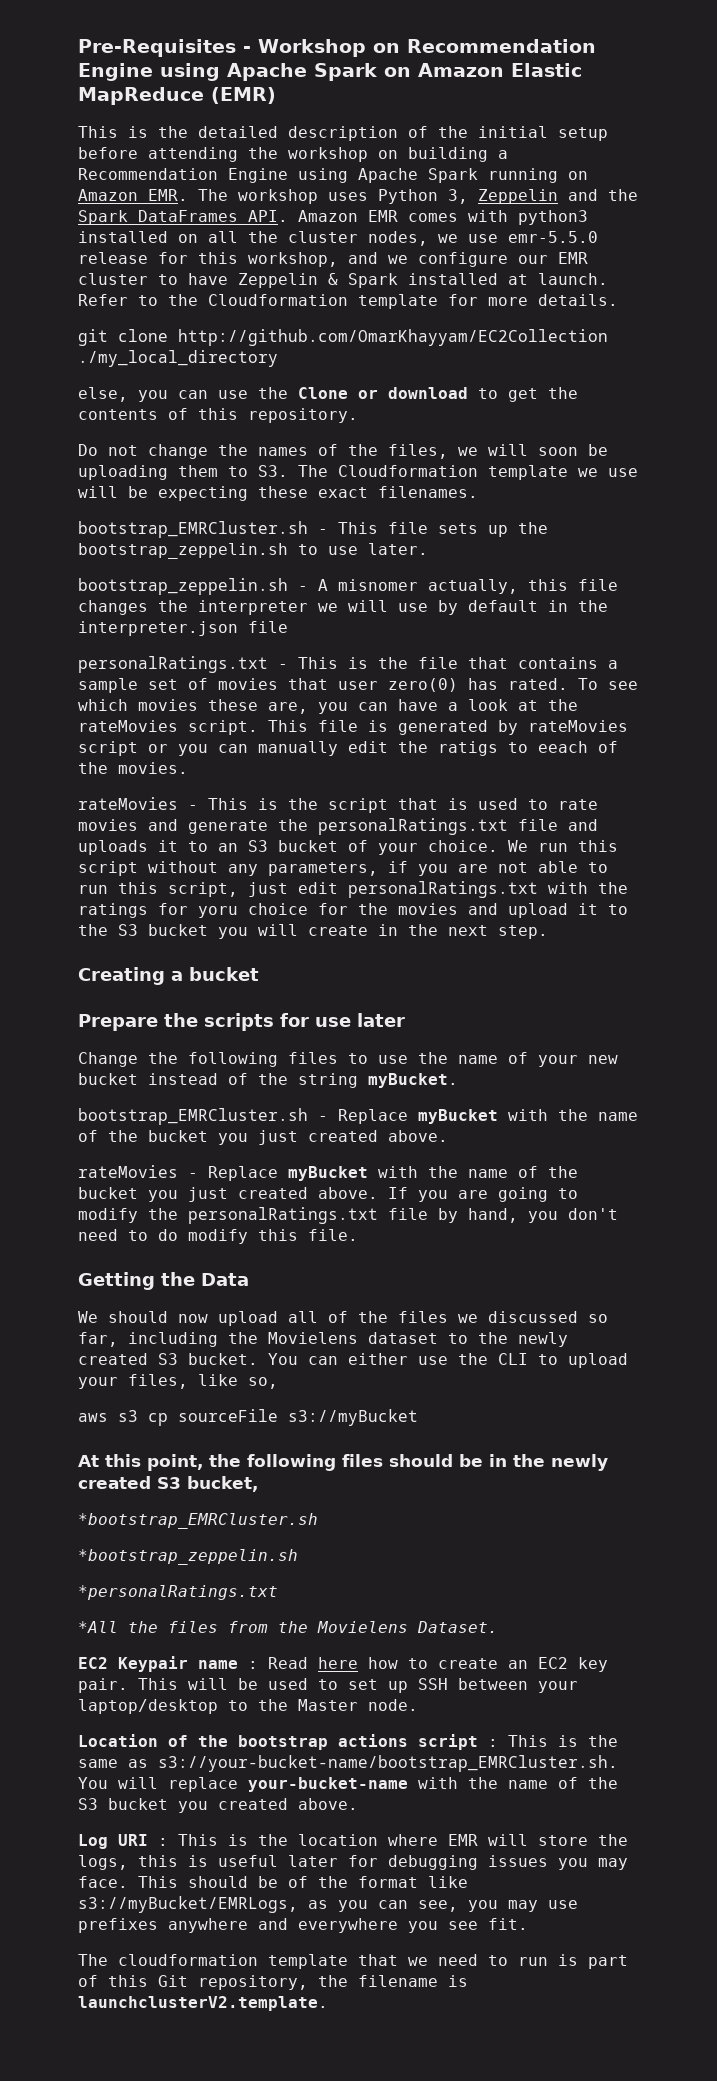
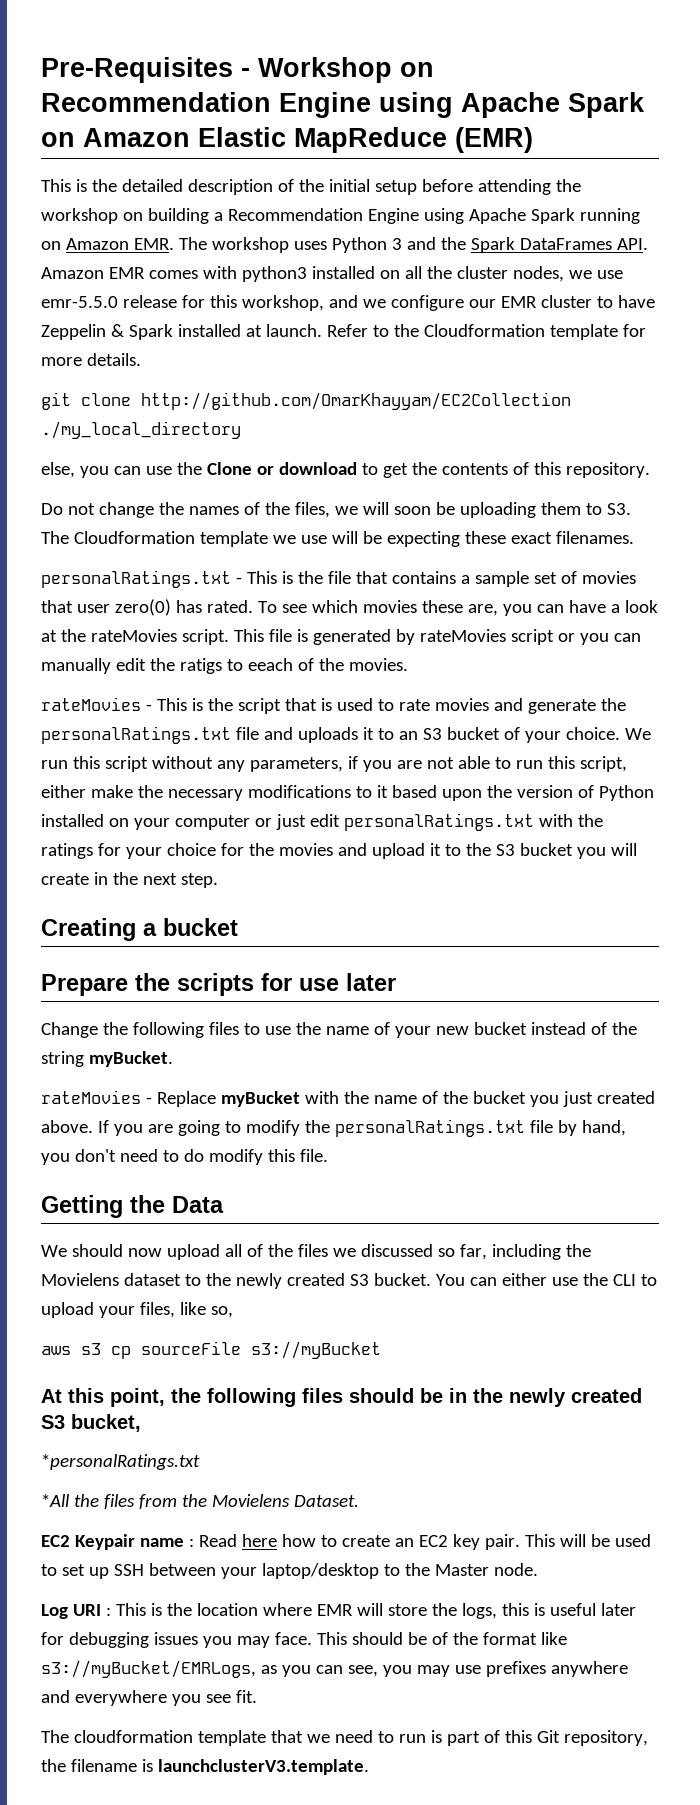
- This is the detailed description of the initial setup before attending the workshop on building a Recommendation Engine using Apache Spark running on Amazon EMR. The workshop uses Python 3, Zeppelin and the Spark DataFrames API. Amazon EMR comes with python3 installed on all the cluster nodes, we use emr-5.5.0 release for this workshop, and we configure our EMR cluster to have Zeppelin & Spark installed at launch.
+ This is the detailed description of the initial setup before attending the workshop on building a Recommendation Engine using Apache Spark running on Amazon EMR. The workshop uses Python 3 and the Spark DataFrames API. Amazon EMR comes with python3 installed on all the cluster nodes, we use emr-5.5.0 release for this workshop, and we configure our EMR cluster to have Zeppelin & Spark installed at launch.
- bootstrap_EMRCluster.sh - This file sets up the bootstrap_zeppelin.sh to use later.
- bootstrap_zeppelin.sh - A misnomer actually, this file changes the interpreter we will use by default in the interpreter.json file
- We run this script without any parameters, if you are not able to run this script, just edit personalRatings.txt with the ratings for yoru choice for the movies and upload it to the S3 bucket you will create in the next step.
+ We run this script without any parameters, if you are not able to run this script, either make the necessary modifications to it based upon the version of Python installed on your computer or just edit personalRatings.txt with the ratings for your choice for the movies and upload it to the S3 bucket you will create in the next step.
- bootstrap_EMRCluster.sh - Replace myBucket with the name of the bucket you just created above.
- *bootstrap_EMRCluster.sh
- *bootstrap_zeppelin.sh
- Location of the bootstrap actions script : This is the same as s3://your-bucket-name/bootstrap_EMRCluster.sh. You will replace your-bucket-name with the name of the S3 bucket you created above.
- The cloudformation template that we need to run is part of this Git repository, the filename is launchclusterV2.template.
+ The cloudformation template that we need to run is part of this Git repository, the filename is launchclusterV3.template.

